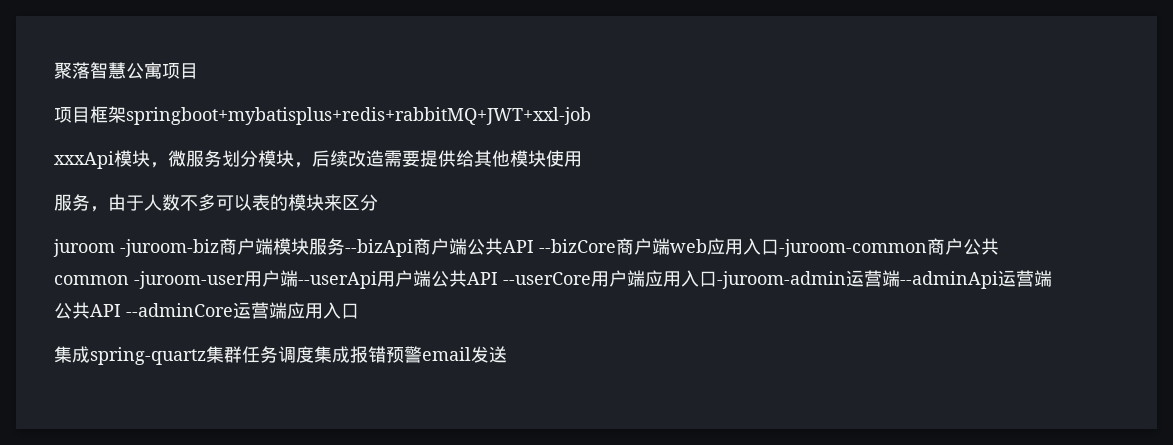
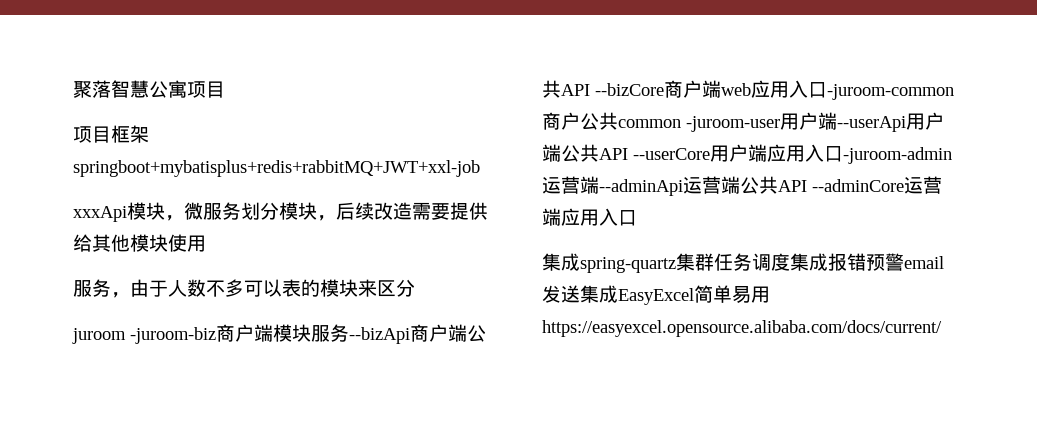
- 集成spring-quartz集群任务调度集成报错预警email发送
+ 集成spring-quartz集群任务调度集成报错预警email发送集成EasyExcel简单易用https://easyexcel.opensource.alibaba.com/docs/current/

